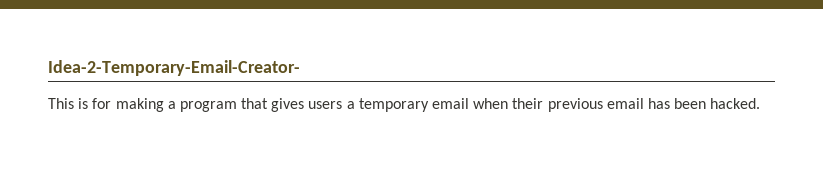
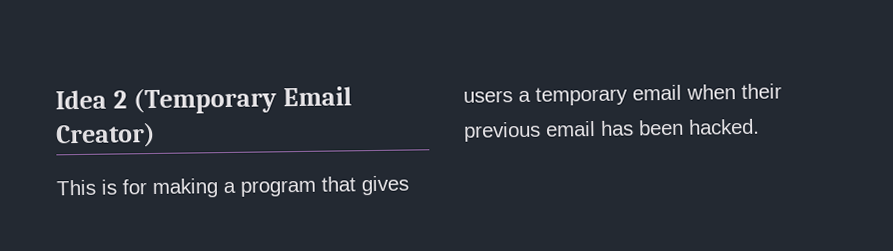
- Idea-2-Temporary-Email-Creator-
+ Idea 2 (Temporary Email Creator)

